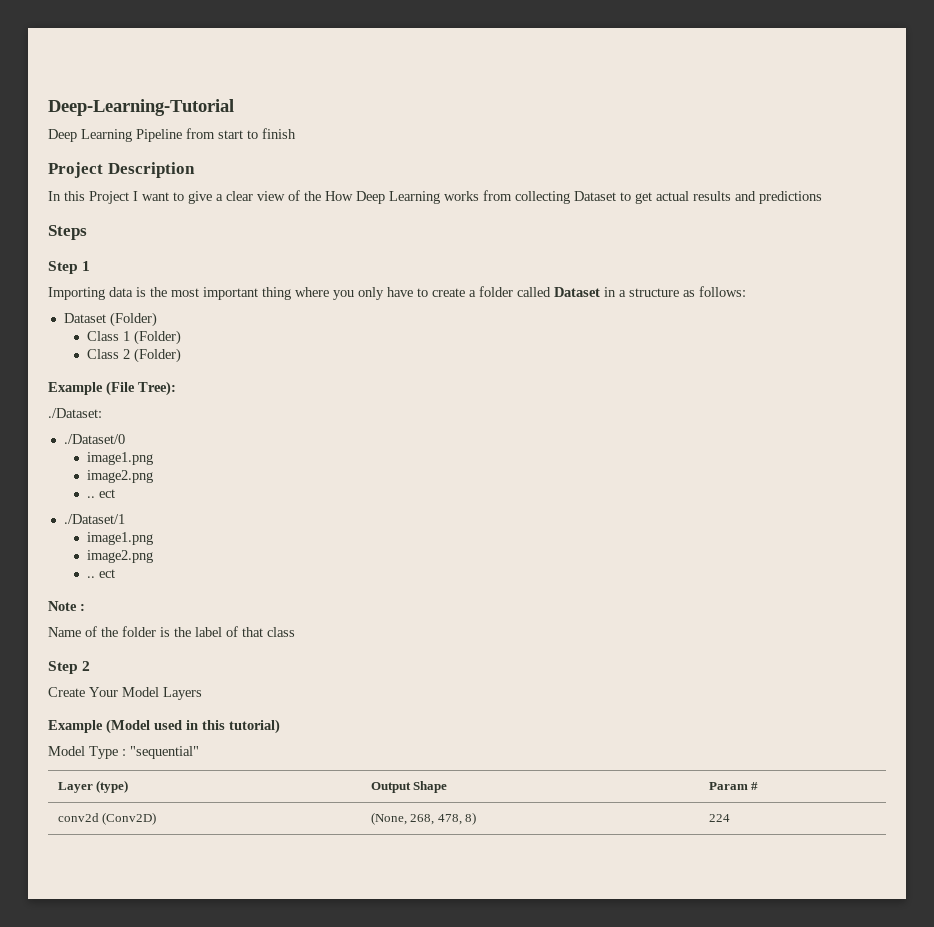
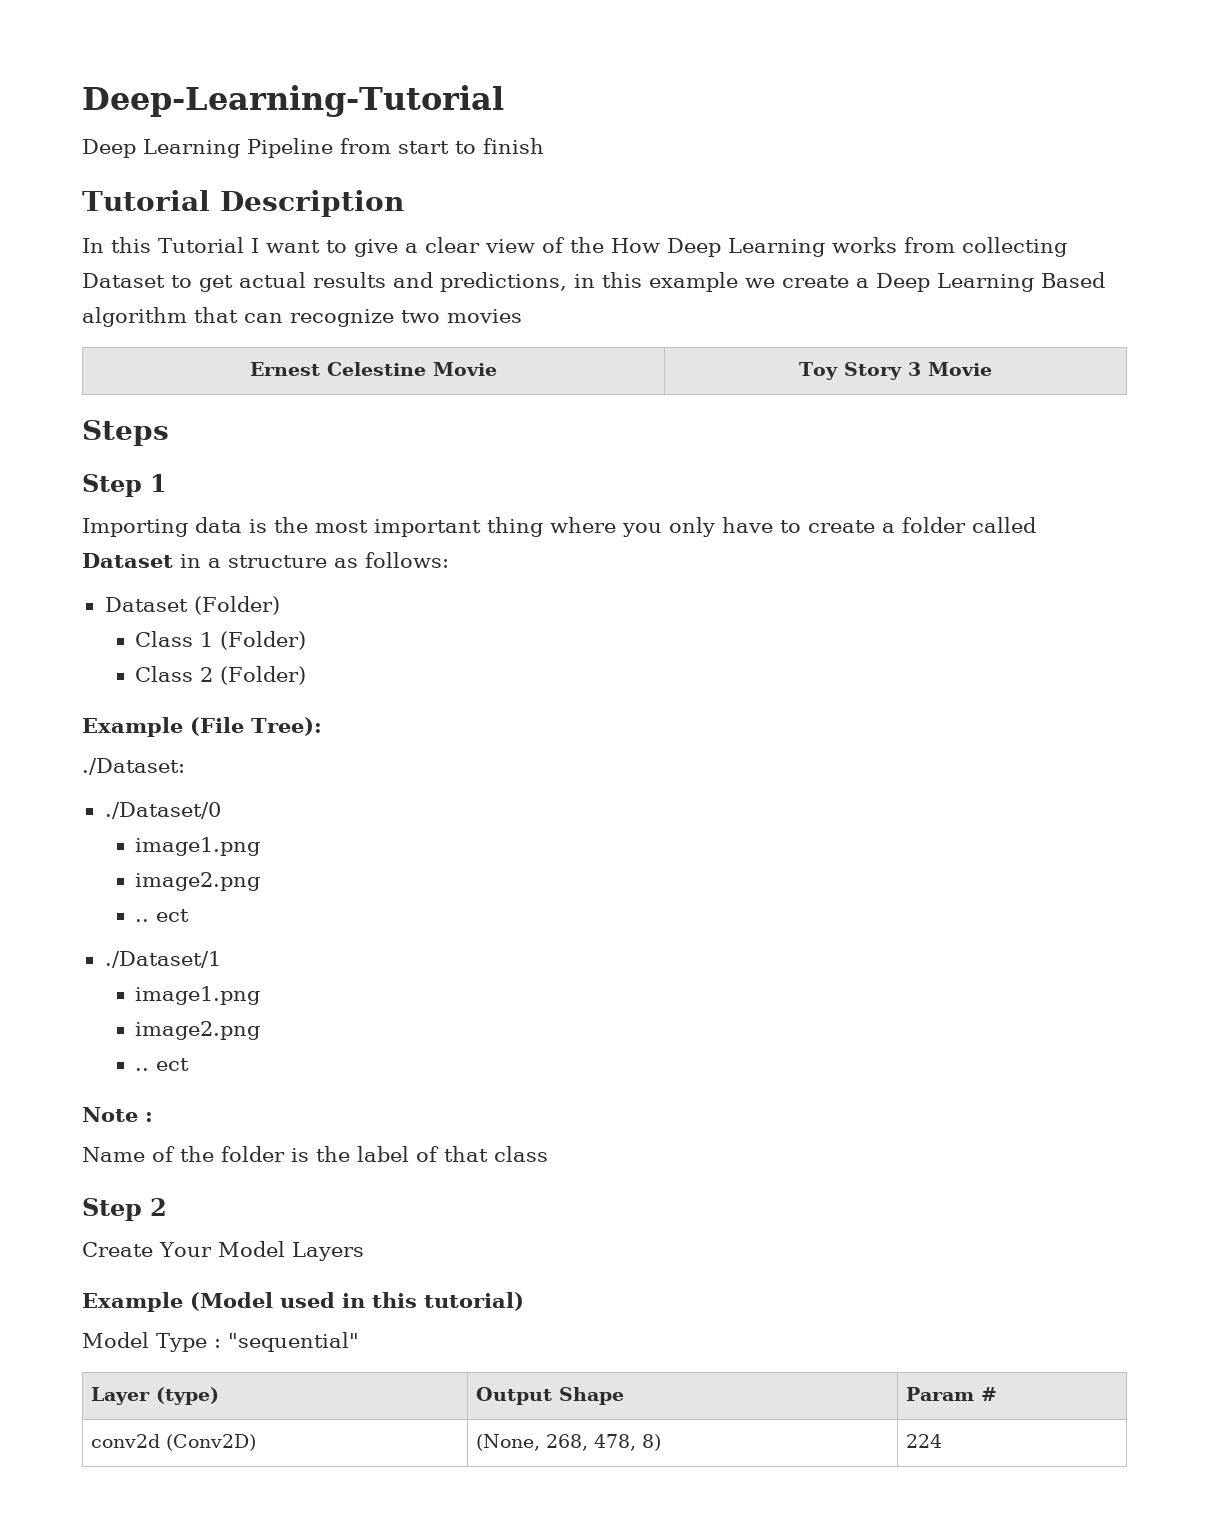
- Project Description
+ Tutorial Description
- In this Project I want to give a clear view of the How Deep Learning works from collecting Dataset to get actual results and predictions
+ In this Tutorial I want to give a clear view of the How Deep Learning works from collecting Dataset to get actual results and predictions, in this example we create a Deep Learning Based algorithm that can recognize two movies
+ Ernest Celestine Movie | Toy Story 3 Movie

